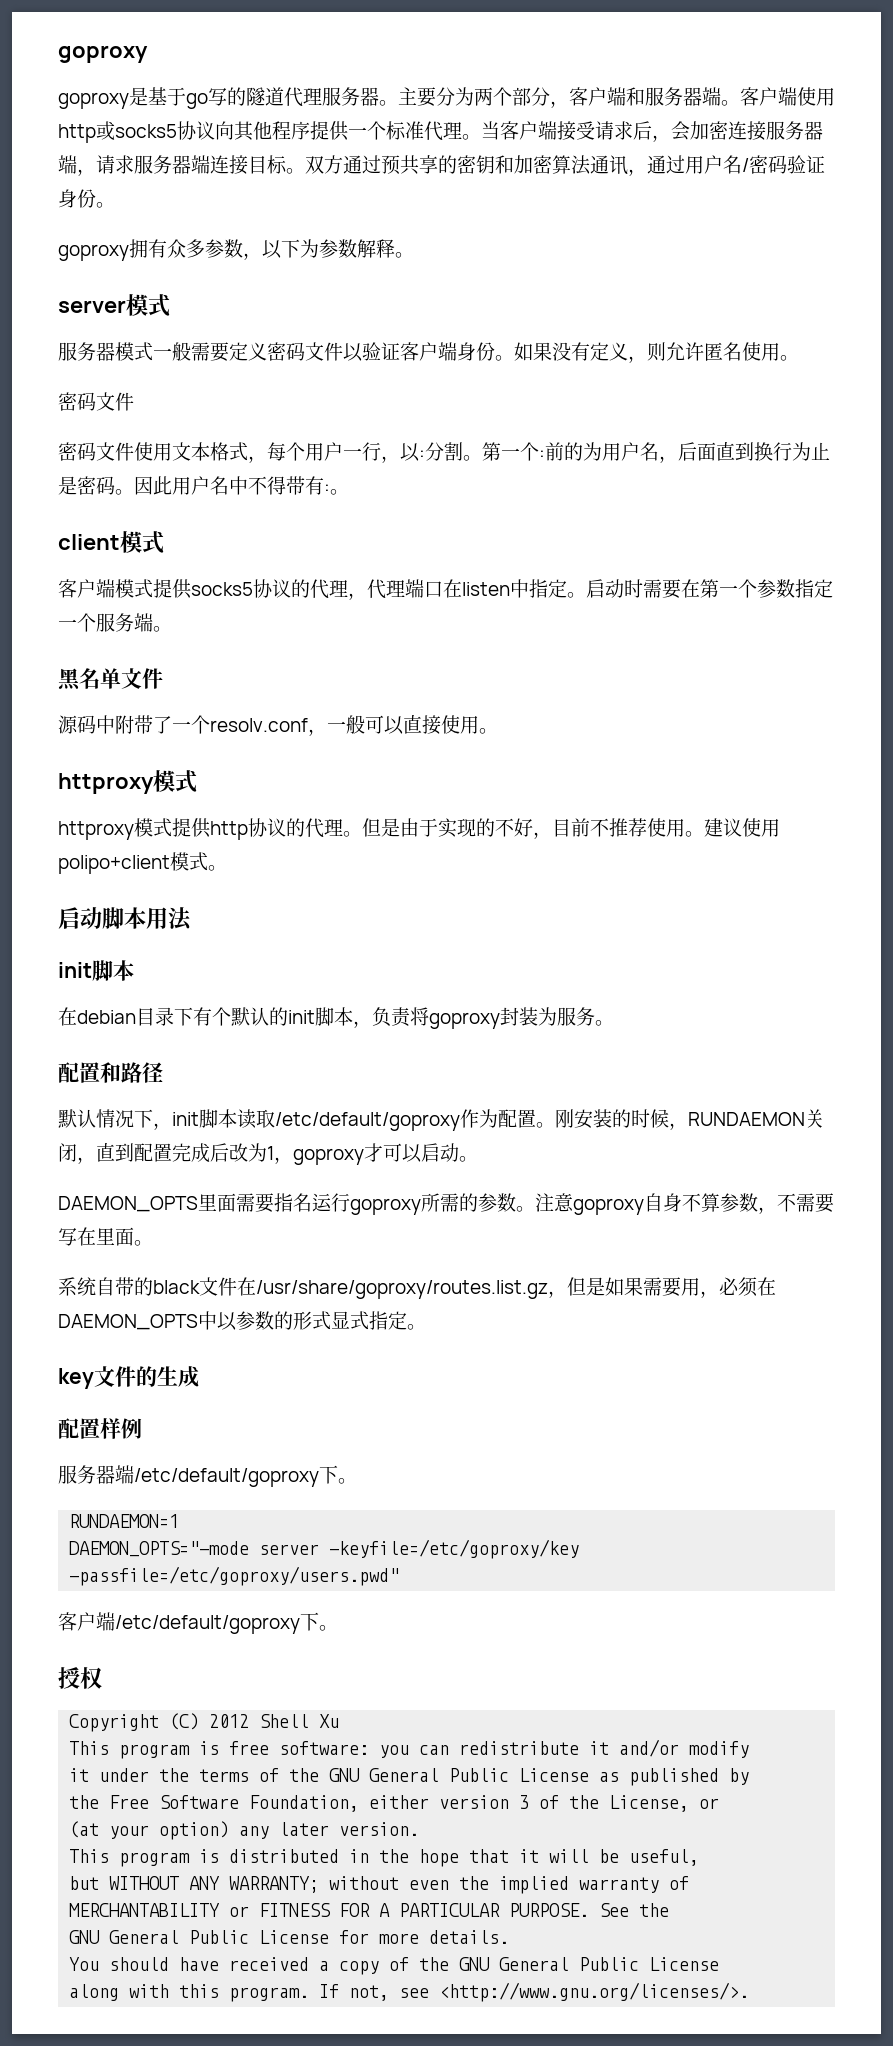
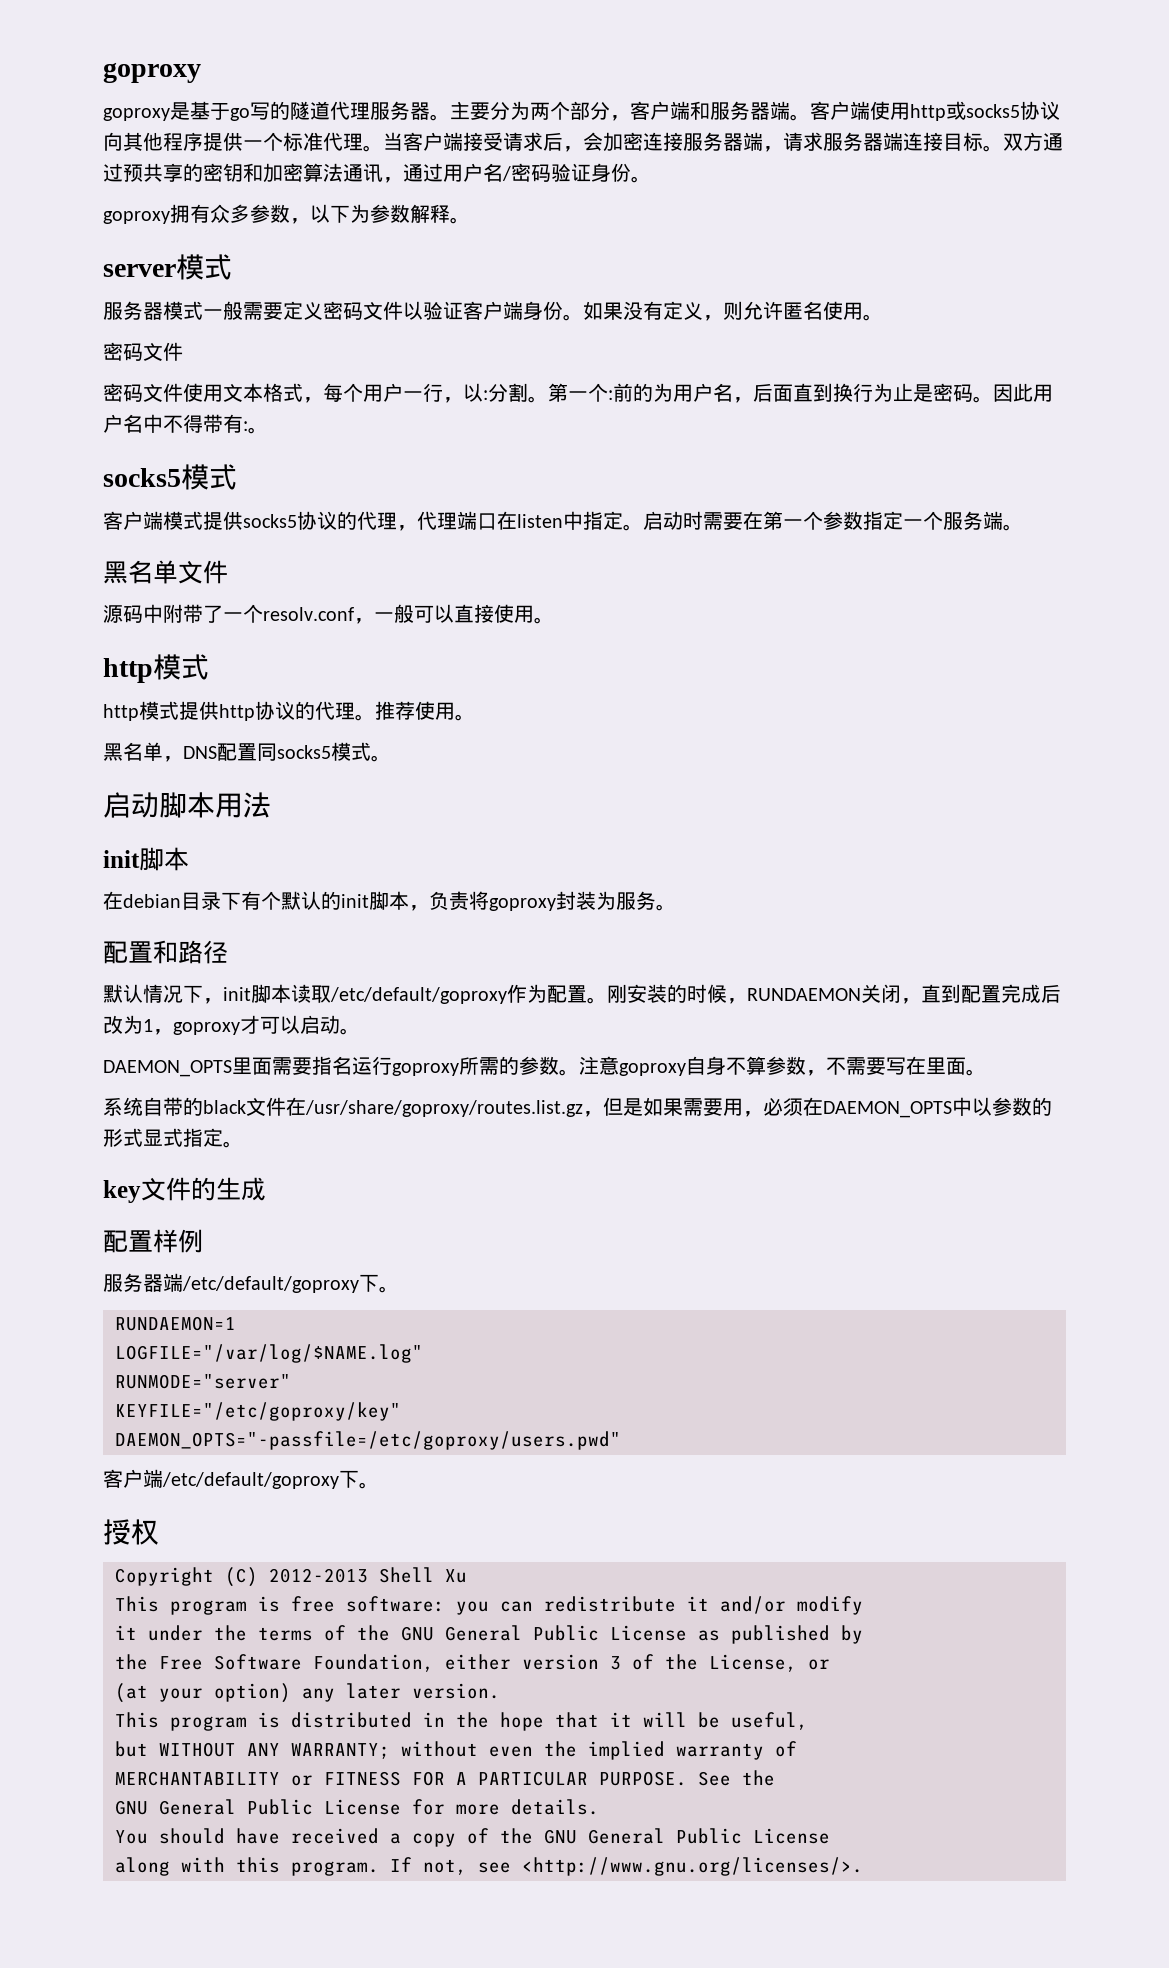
  因此用户名中不得带有:。
- client模式
+ socks5模式
  源码中附带了一个resolv.conf，一般可以直接使用。
- httproxy模式
- httproxy模式提供http协议的代理。
+ http模式
+ http模式提供http协议的代理。
- 但是由于实现的不好，目前不推荐使用。建议使用polipo+client模式。
+ 推荐使用。
+ 黑名单，DNS配置同socks5模式。
- DAEMON_OPTS="-mode server -keyfile=/etc/goproxy/key -passfile=/etc/goproxy/users.pwd"
+ LOGFILE="/var/log/$NAME.log"
+ RUNMODE="server"
+ KEYFILE="/etc/goproxy/key"
+ DAEMON_OPTS="-passfile=/etc/goproxy/users.pwd"
- Copyright (C) 2012 Shell Xu
+ Copyright (C) 2012-2013 Shell Xu

